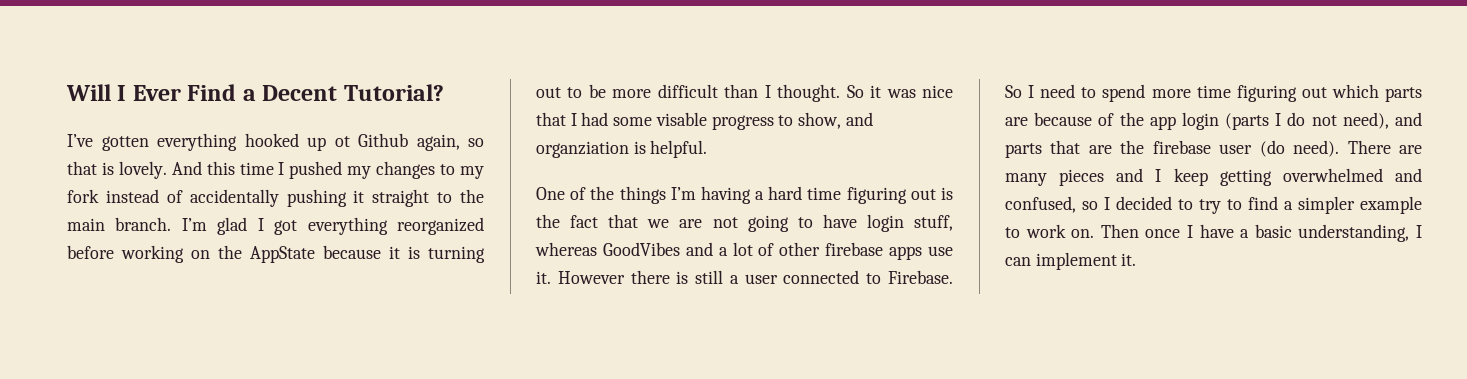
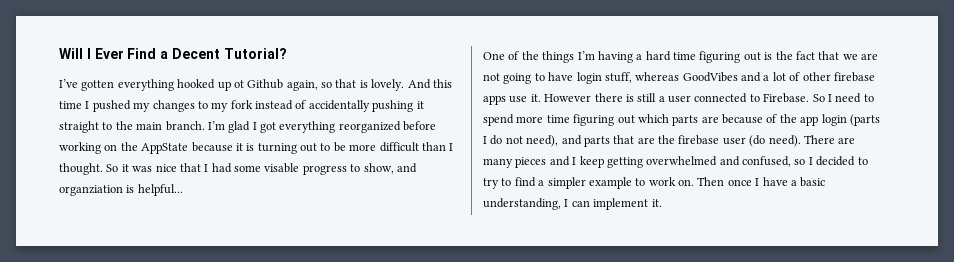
- So it was nice that I had some visable progress to show, and organziation is helpful.
+ So it was nice that I had some visable progress to show, and organziation is helpful...

